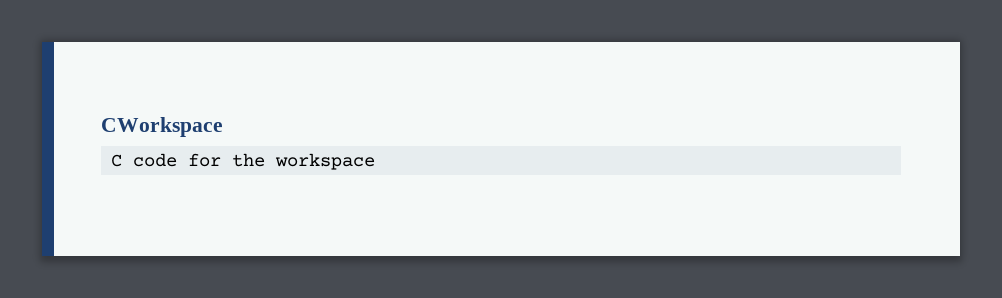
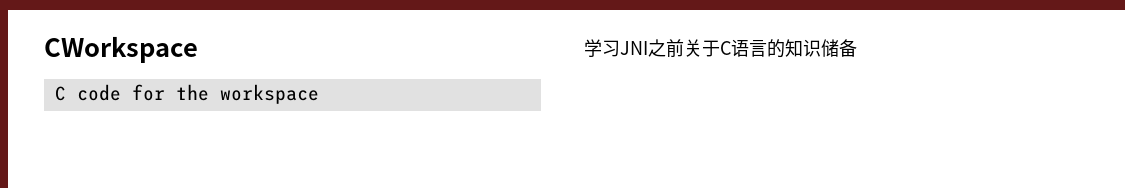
+ 学习JNI之前关于C语言的知识储备

